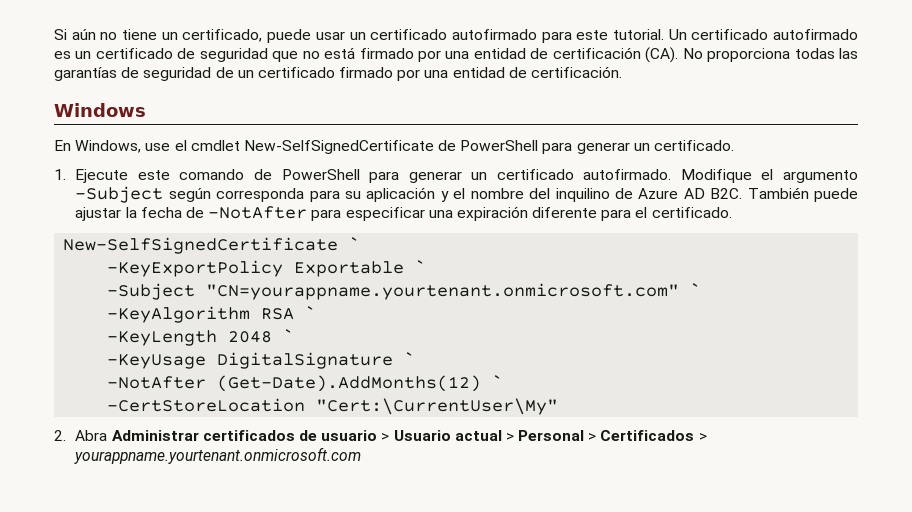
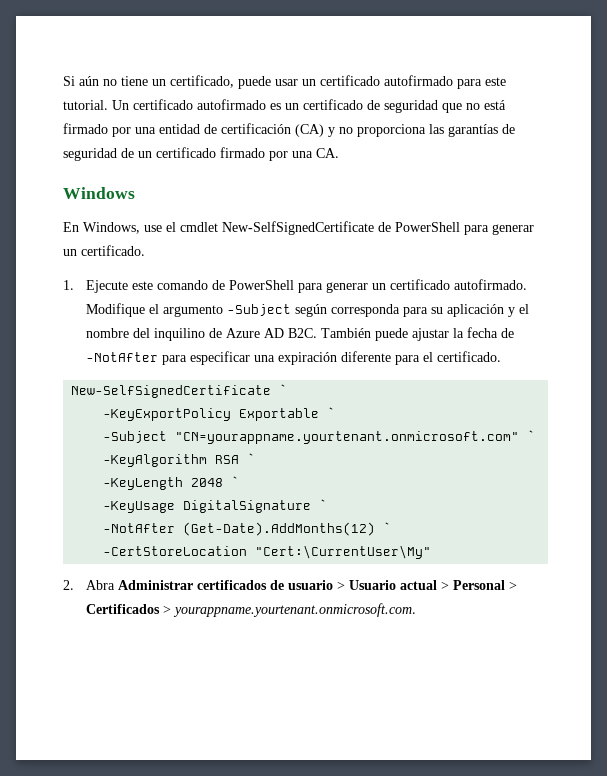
- Un certificado autofirmado es un certificado de seguridad que no está firmado por una entidad de certificación (CA). No proporciona todas las garantías de seguridad de un certificado firmado por una entidad de certificación.
+ Un certificado autofirmado es un certificado de seguridad que no está firmado por una entidad de certificación (CA) y no proporciona las garantías de seguridad de un certificado firmado por una CA.
- 2. Abra Administrar certificados de usuario > Usuario actual > Personal > Certificados > yourappname.yourtenant.onmicrosoft.com
+ 2. Abra Administrar certificados de usuario > Usuario actual > Personal > Certificados > yourappname.yourtenant.onmicrosoft.com.

